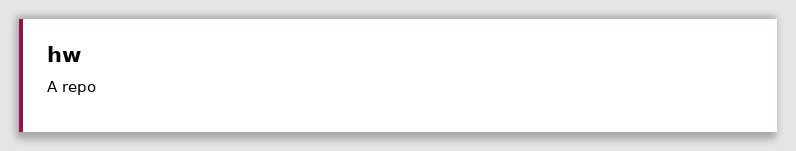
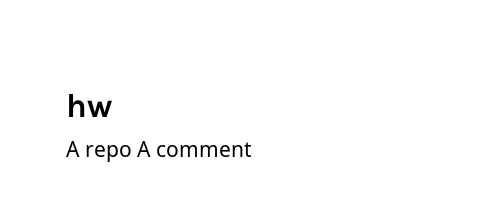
- A repo
+ A repo A comment

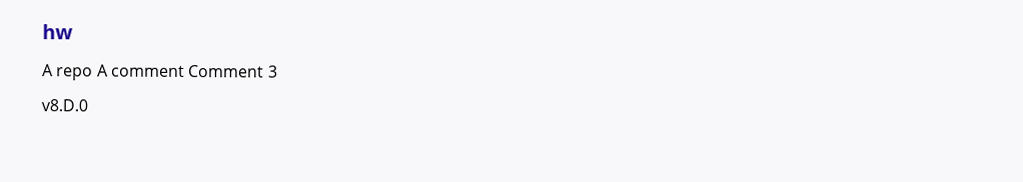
- A repo A comment
+ A repo A comment Comment 3
+ v8.D.0

